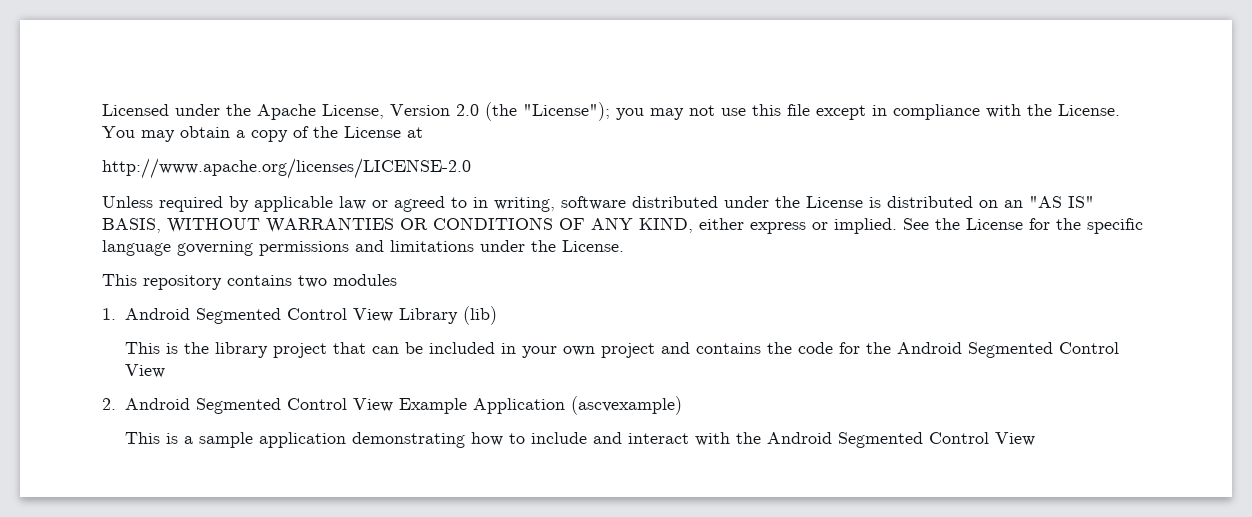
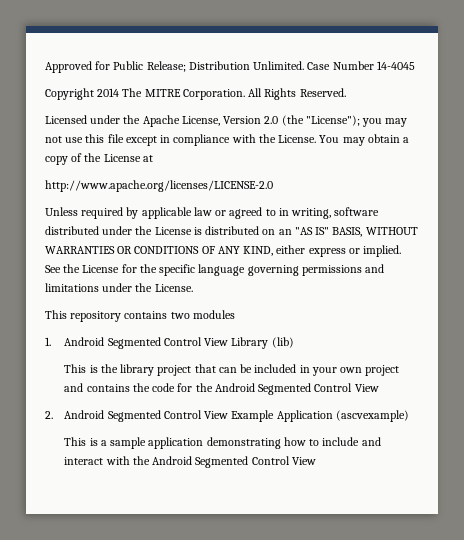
+ Approved for Public Release; Distribution Unlimited. Case Number 14-4045
+ Copyright 2014 The MITRE Corporation. All Rights Reserved.

